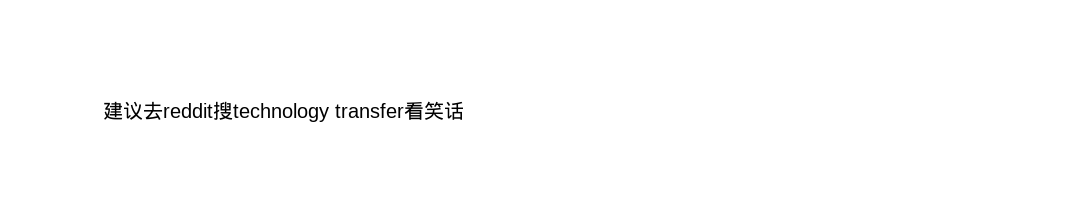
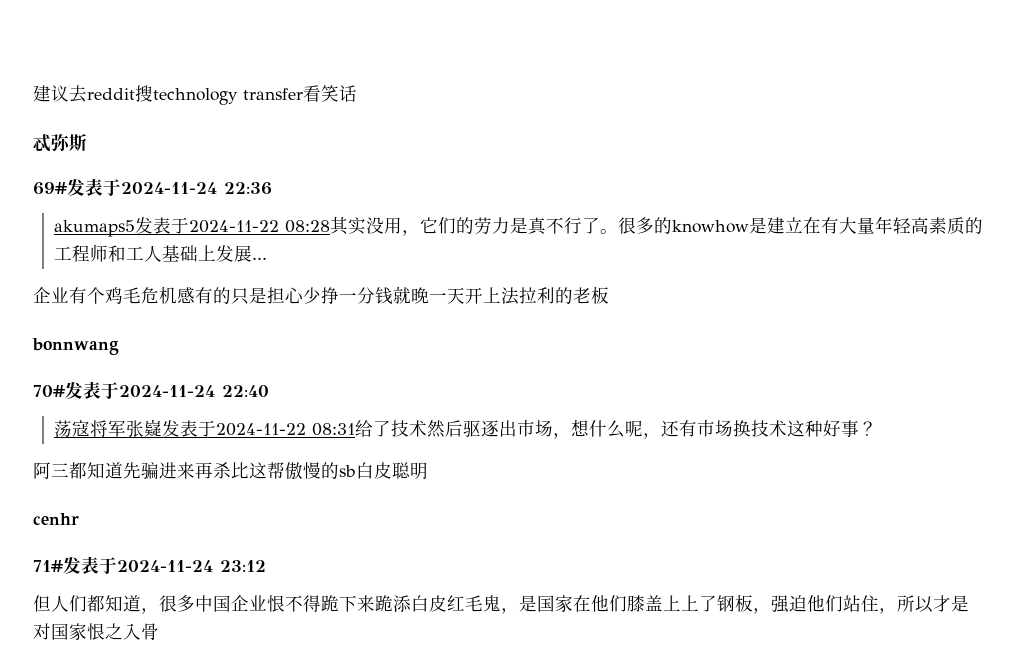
+ 忒弥斯
+ 69#发表于2024-11-24 22:36
+ akumaps5发表于2024-11-22 08:28其实没用，它们的劳力是真不行了。很多的knowhow是建立在有大量年轻高素质的工程师和工人基础上发展...
+ 企业有个鸡毛危机感有的只是担心少挣一分钱就晚一天开上法拉利的老板
+ bonnwang
+ 70#发表于2024-11-24 22:40
+ 荡寇将军张嶷发表于2024-11-22 08:31给了技术然后驱逐出市场，想什么呢，还有市场换技术这种好事？
+ 阿三都知道先骗进来再杀比这帮傲慢的sb白皮聪明
+ cenhr
+ 71#发表于2024-11-24 23:12
+ 但人们都知道，很多中国企业恨不得跪下来跪添白皮红毛鬼，是国家在他们膝盖上上了钢板，强迫他们站住，所以才是对国家恨之入骨

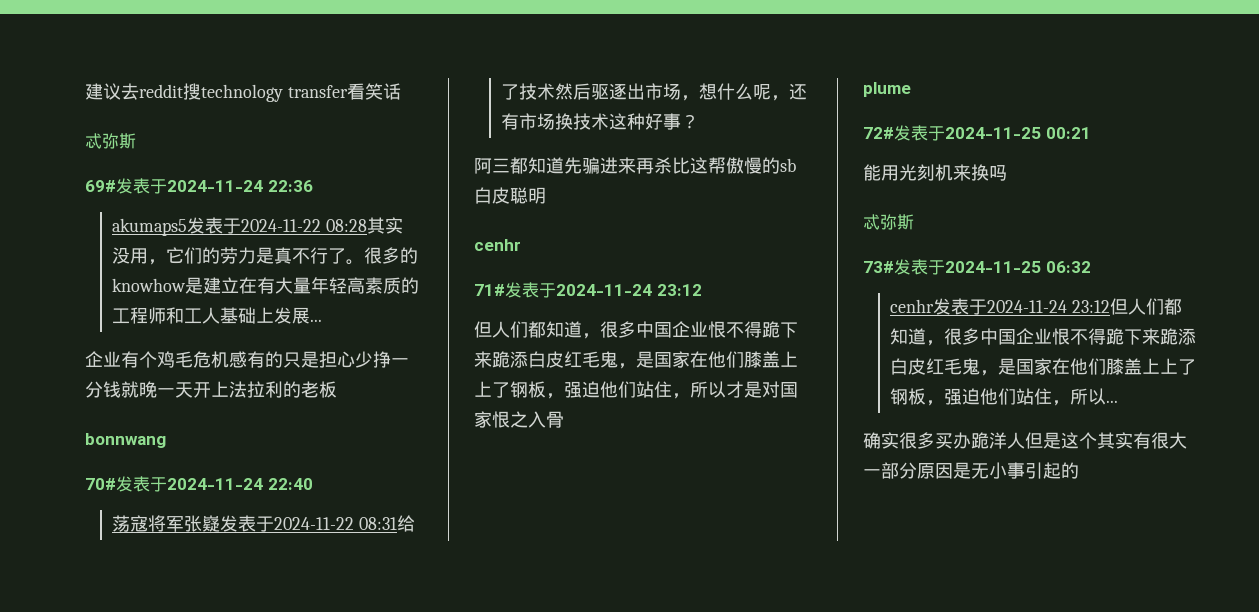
+ plume
+ 72#发表于2024-11-25 00:21
+ 能用光刻机来换吗
+ 忒弥斯
+ 73#发表于2024-11-25 06:32
+ cenhr发表于2024-11-24 23:12但人们都知道，很多中国企业恨不得跪下来跪添白皮红毛鬼，是国家在他们膝盖上上了钢板，强迫他们站住，所以...
+ 确实很多买办跪洋人但是这个其实有很大一部分原因是无小事引起的

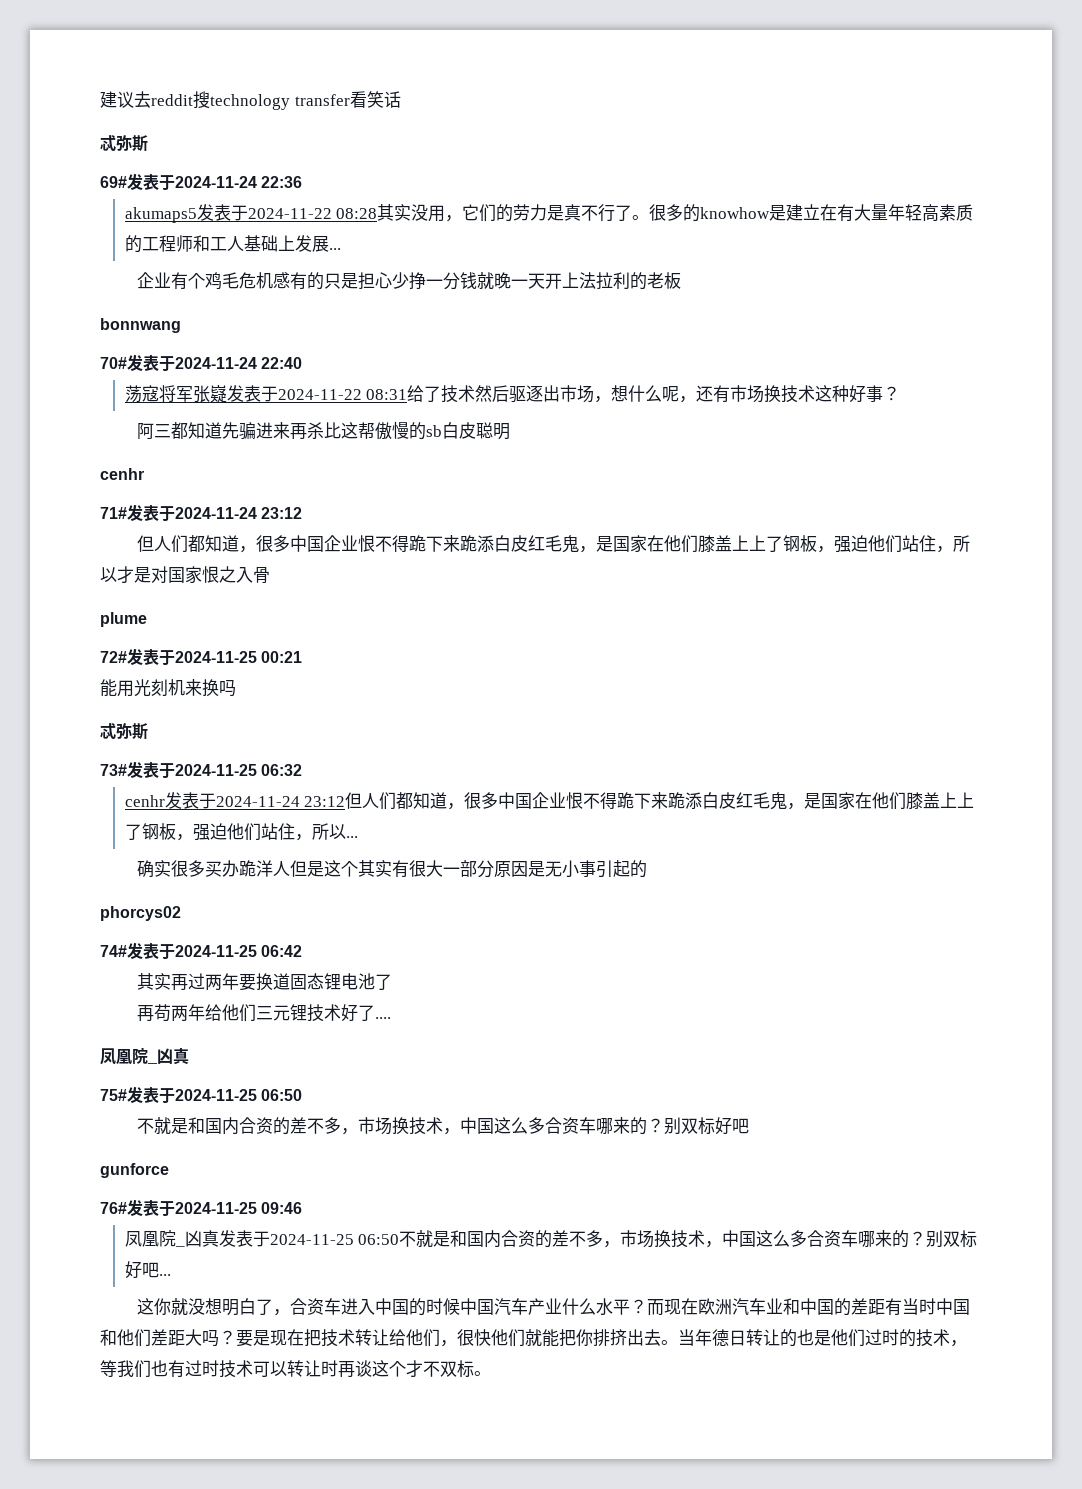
+ phorcys02
+ 74#发表于2024-11-25 06:42
+ 其实再过两年要换道固态锂电池了
+ 再苟两年给他们三元锂技术好了....
+ 凤凰院_凶真
+ 75#发表于2024-11-25 06:50
+ 不就是和国内合资的差不多，市场换技术，中国这么多合资车哪来的？别双标好吧
+ gunforce
+ 76#发表于2024-11-25 09:46
+ 凤凰院_凶真发表于2024-11-25 06:50不就是和国内合资的差不多，市场换技术，中国这么多合资车哪来的？别双标好吧...
+ 这你就没想明白了，合资车进入中国的时候中国汽车产业什么水平？而现在欧洲汽车业和中国的差距有当时中国和他们差距大吗？要是现在把技术转让给他们，很快他们就能把你排挤出去。当年德日转让的也是他们过时的技术，等我们也有过时技术可以转让时再谈这个才不双标。

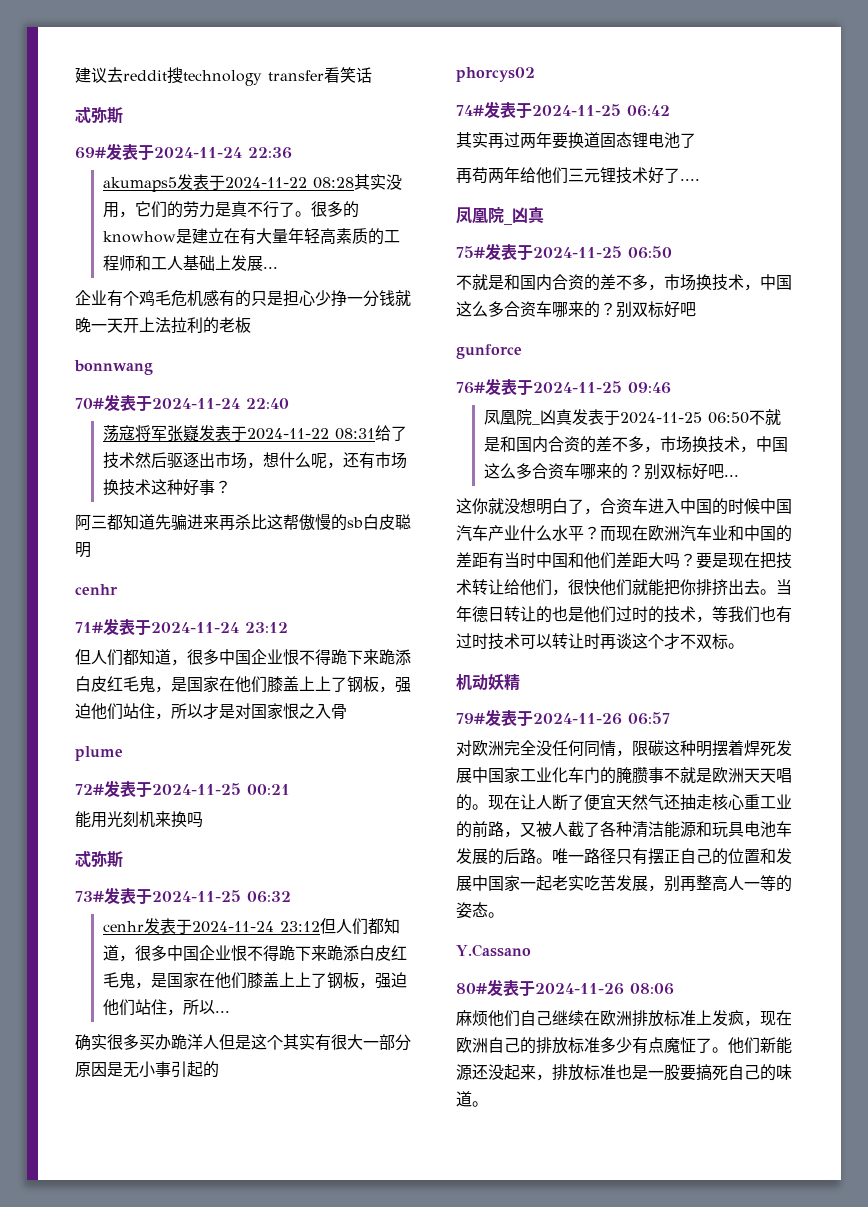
+ 机动妖精
+ 79#发表于2024-11-26 06:57
+ 对欧洲完全没任何同情，限碳这种明摆着焊死发展中国家工业化车门的腌臜事不就是欧洲天天唱的。现在让人断了便宜天然气还抽走核心重工业的前路，又被人截了各种清洁能源和玩具电池车发展的后路。唯一路径只有摆正自己的位置和发展中国家一起老实吃苦发展，别再整高人一等的姿态。
+ Y.Cassano
+ 80#发表于2024-11-26 08:06
+ 麻烦他们自己继续在欧洲排放标准上发疯，现在欧洲自己的排放标准多少有点魔怔了。他们新能源还没起来，排放标准也是一股要搞死自己的味道。

